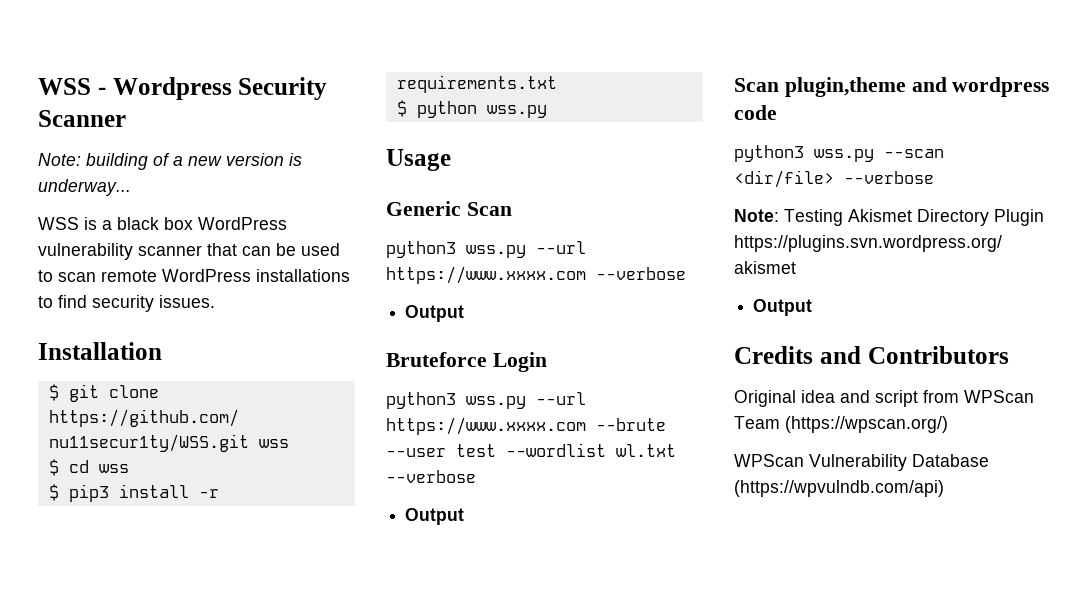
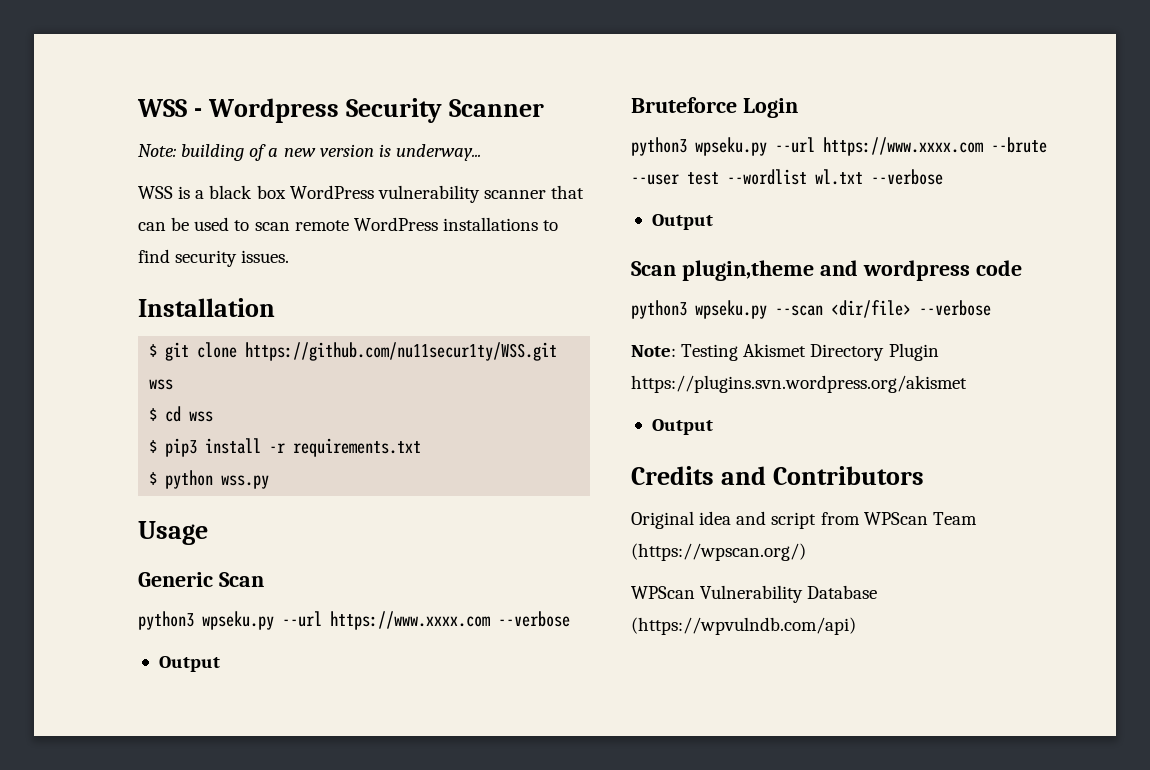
- python3 wss.py --url https://www.xxxx.com --verbose
+ python3 wpseku.py --url https://www.xxxx.com --verbose
- python3 wss.py --url https://www.xxxx.com --brute --user test --wordlist wl.txt --verbose
+ python3 wpseku.py --url https://www.xxxx.com --brute --user test --wordlist wl.txt --verbose
- python3 wss.py --scan <dir/file> --verbose
+ python3 wpseku.py --scan <dir/file> --verbose

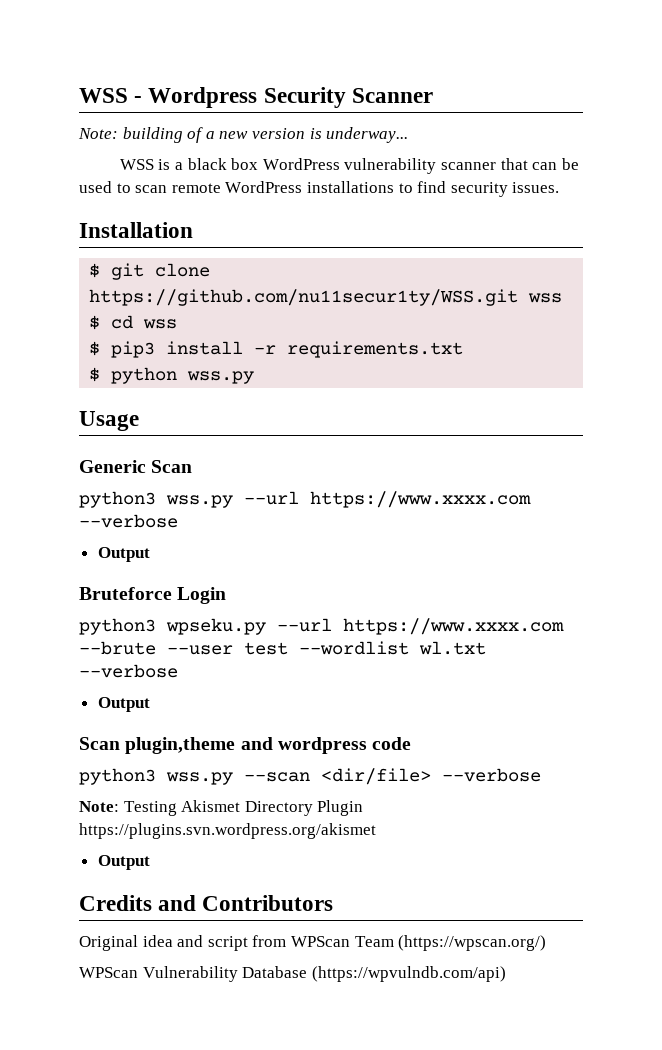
- python3 wpseku.py --url https://www.xxxx.com --verbose
+ python3 wss.py --url https://www.xxxx.com --verbose
- python3 wpseku.py --scan <dir/file> --verbose
+ python3 wss.py --scan <dir/file> --verbose

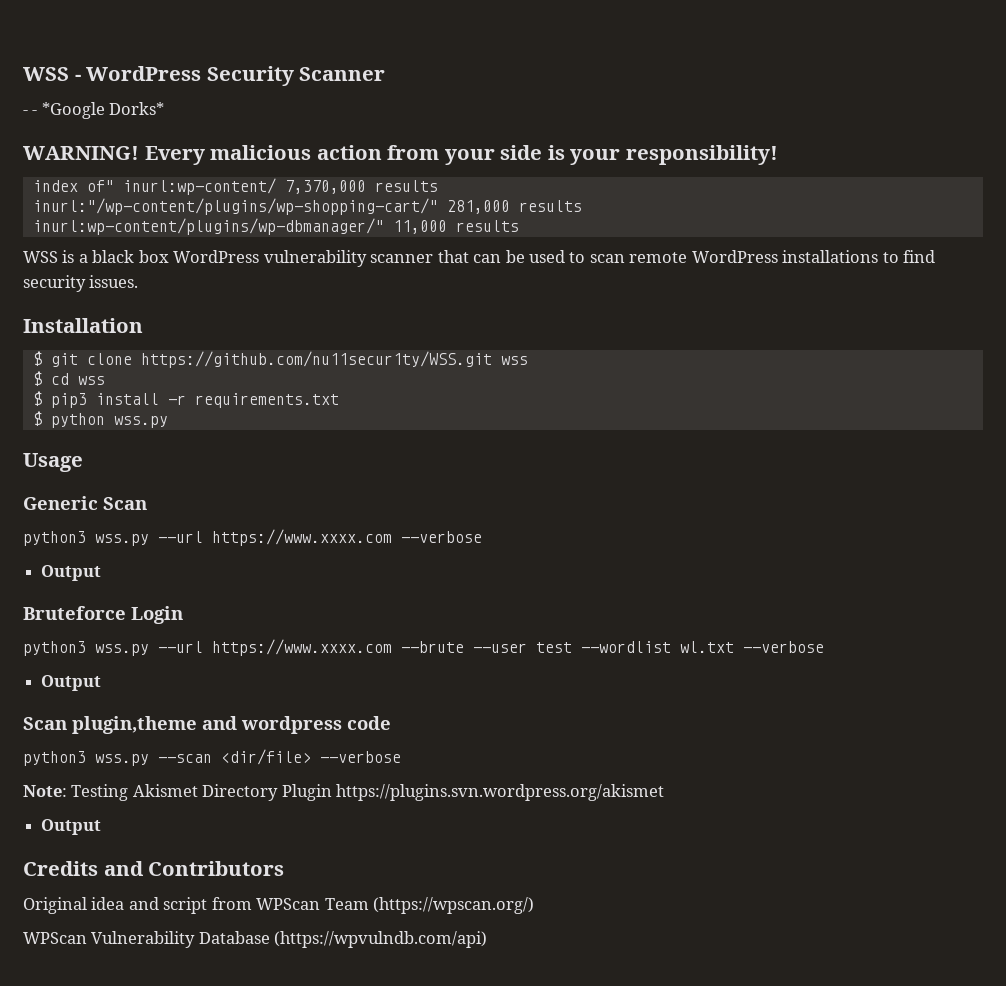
- WSS - Wordpress Security Scanner
+ WSS - WordPress Security Scanner
- Note: building of a new version is underway...
+ - - *Google Dorks*
+ WARNING! Every malicious action from your side is your responsibility!
+ index of" inurl:wp-content/ 7,370,000 results
+ inurl:"/wp-content/plugins/wp-shopping-cart/" 281,000 results
+ inurl:wp-content/plugins/wp-dbmanager/" 11,000 results
- python3 wpseku.py --url https://www.xxxx.com --brute --user test --wordlist wl.txt --verbose
+ python3 wss.py --url https://www.xxxx.com --brute --user test --wordlist wl.txt --verbose

